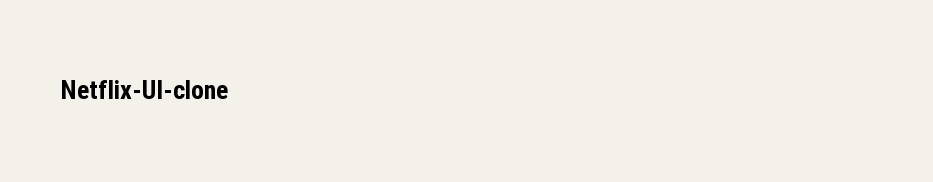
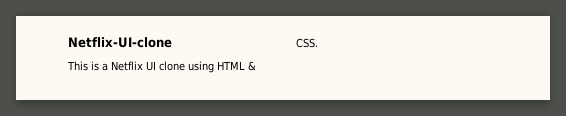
+ This is a Netflix UI clone using HTML & CSS.

